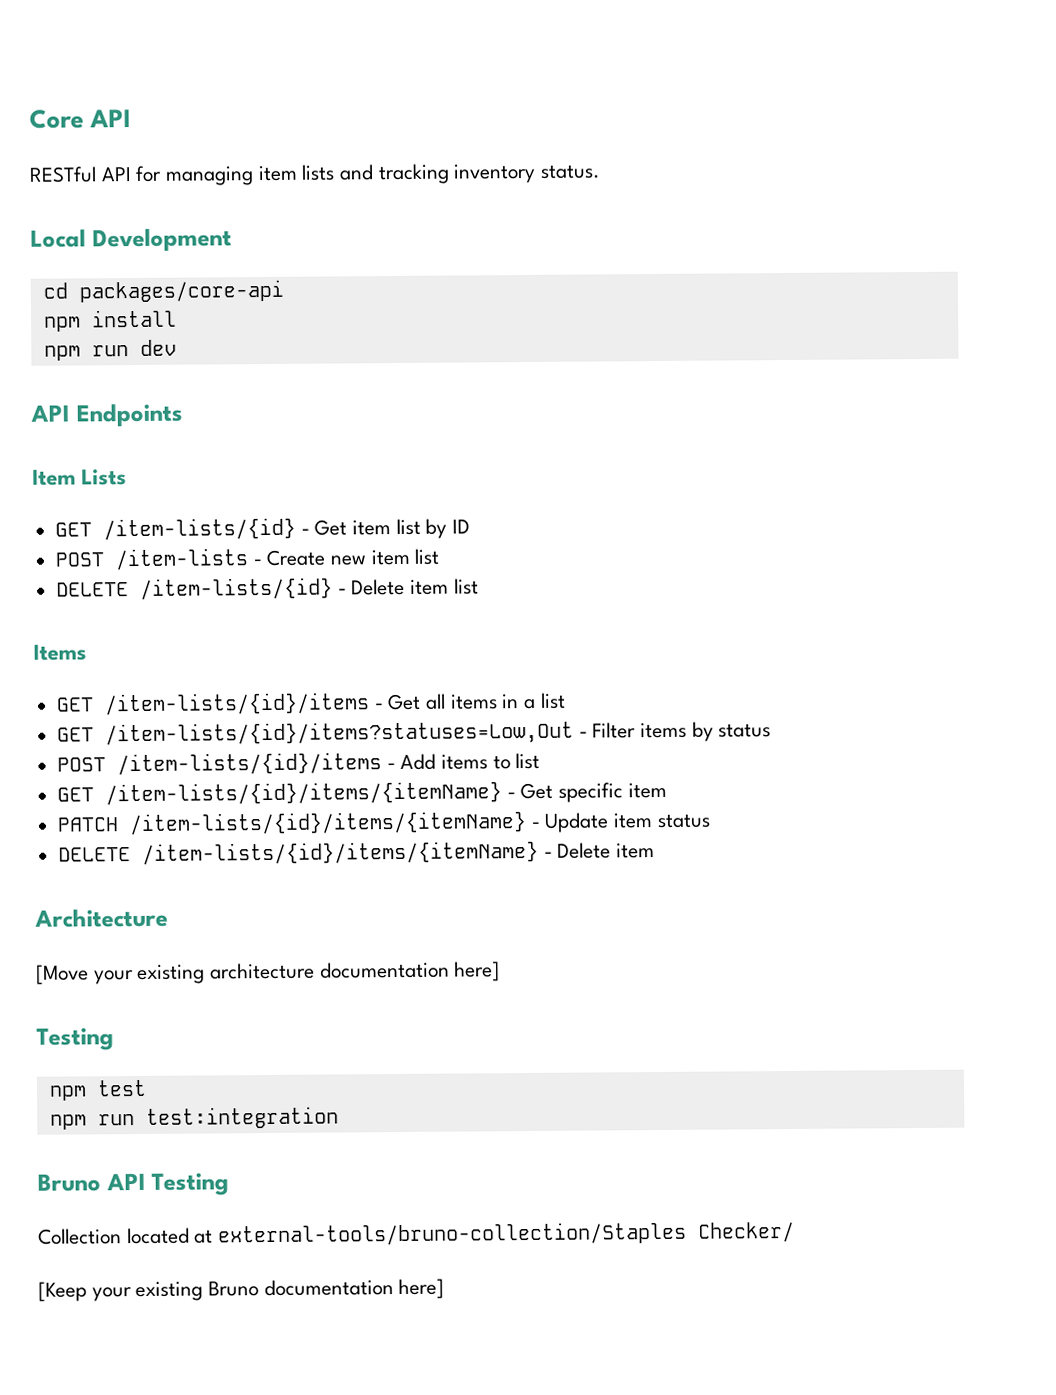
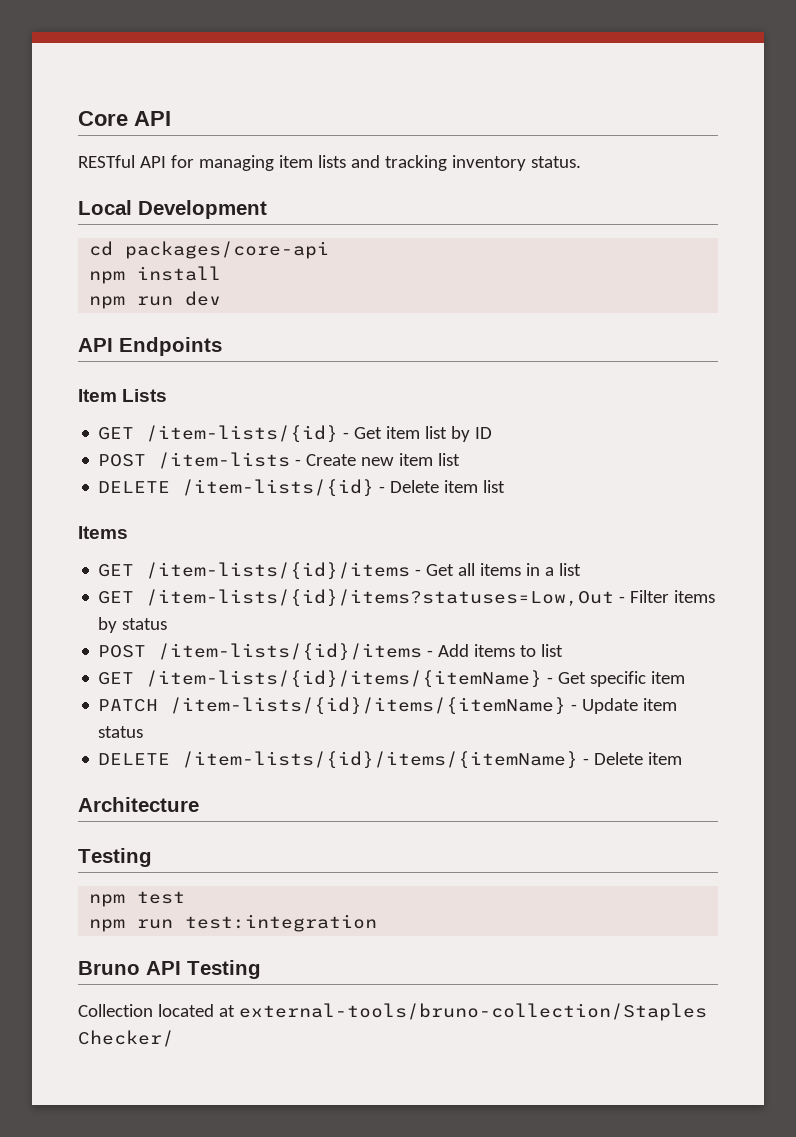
- [Move your existing architecture documentation here]
- [Keep your existing Bruno documentation here]

